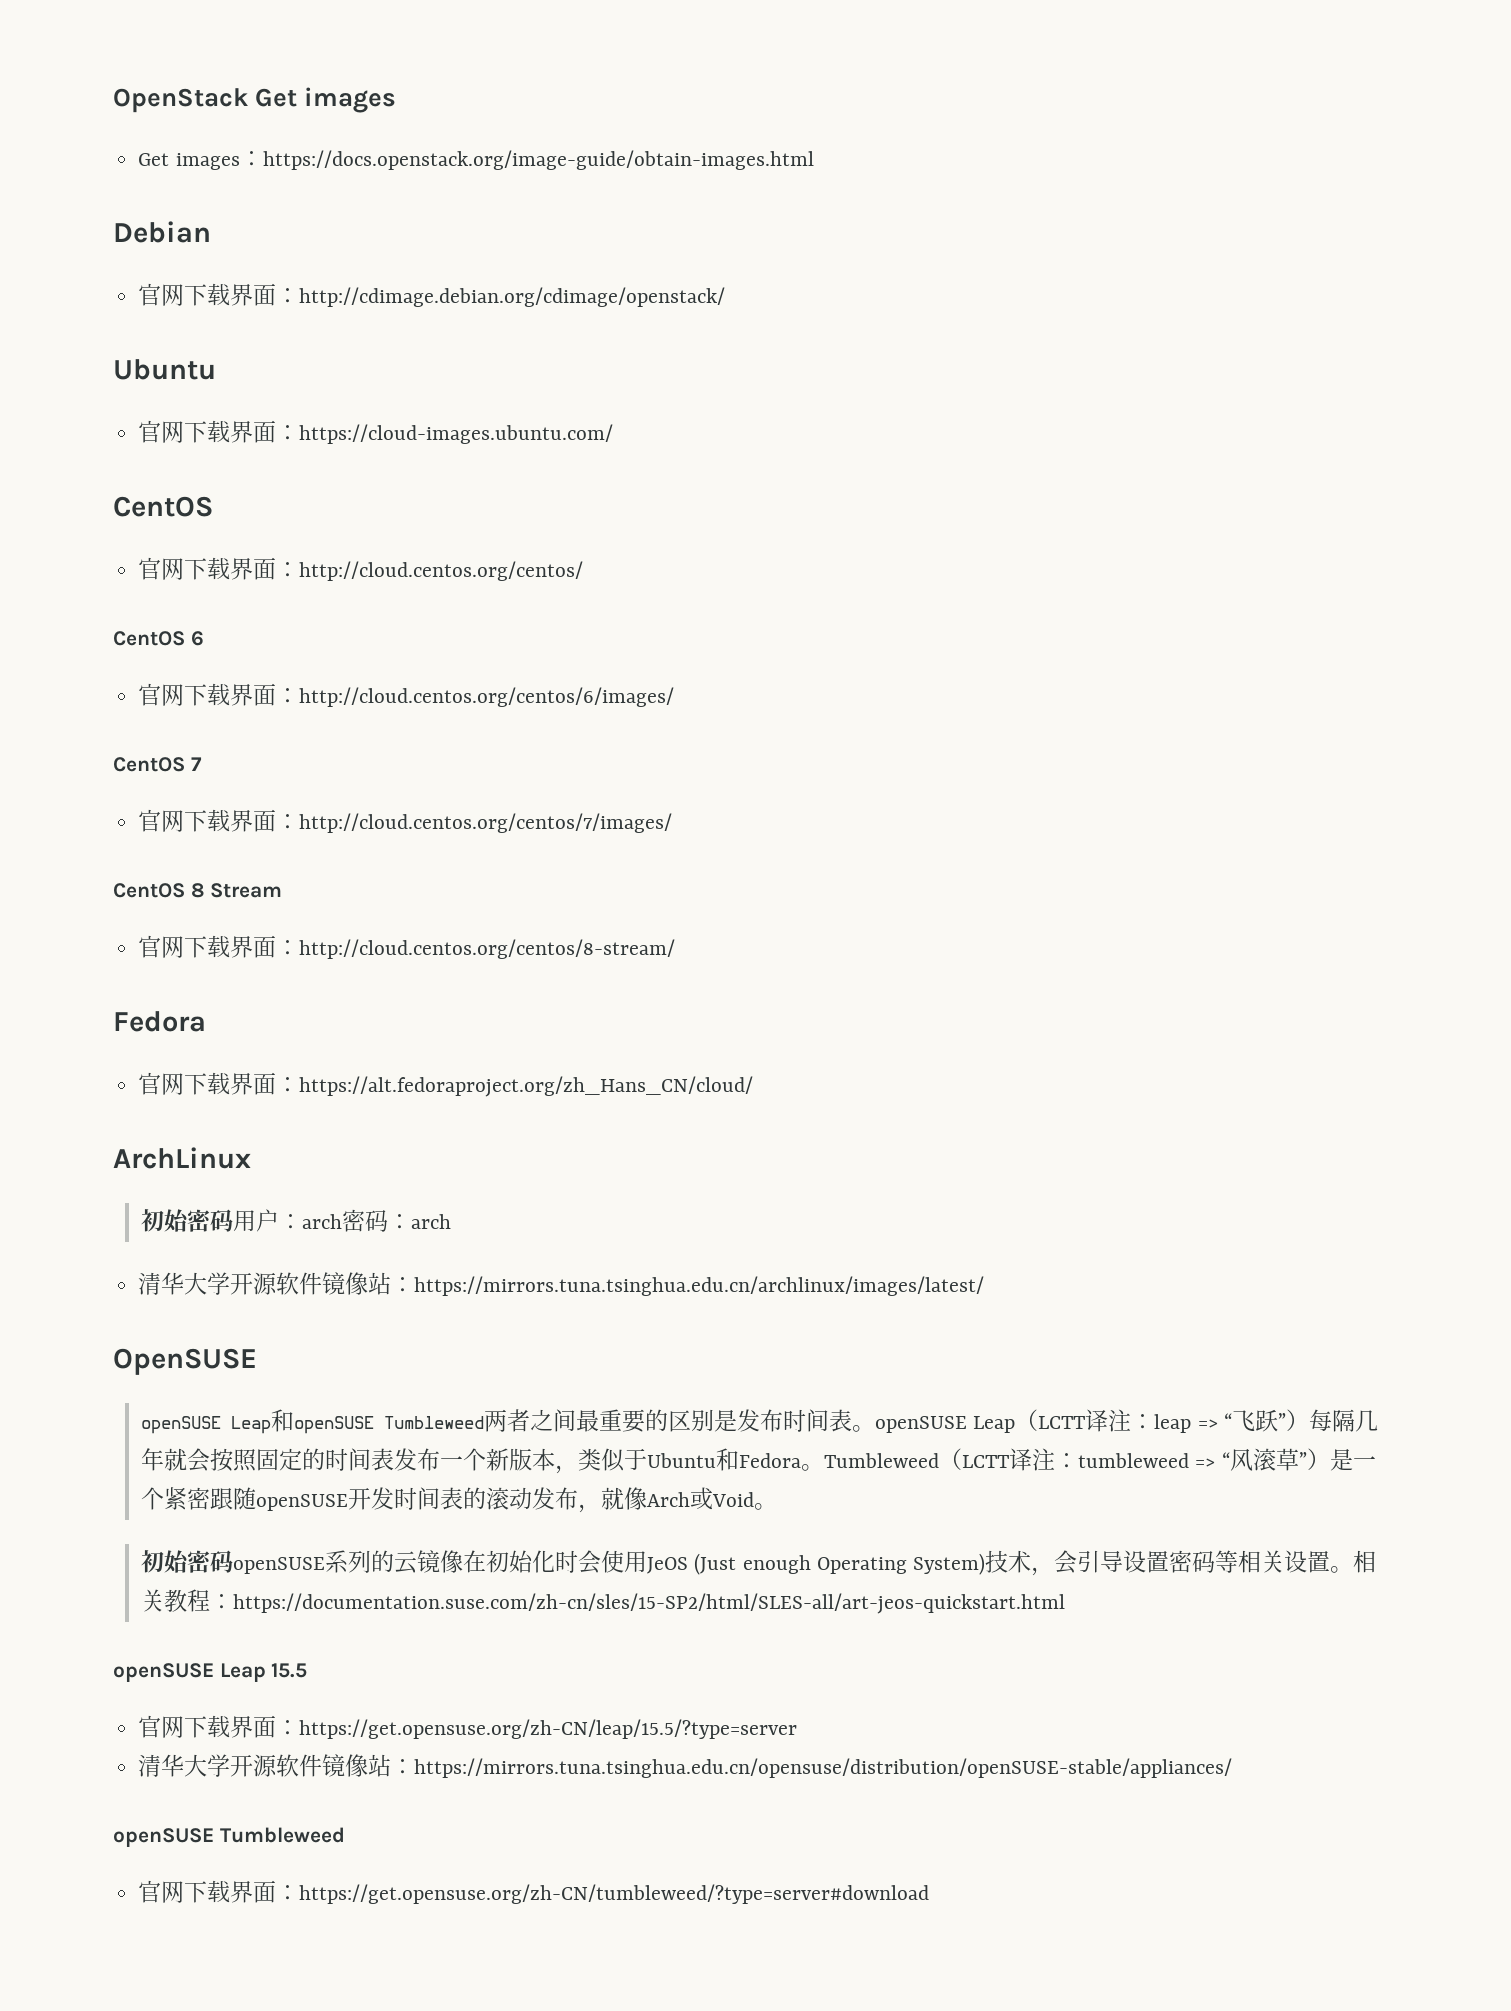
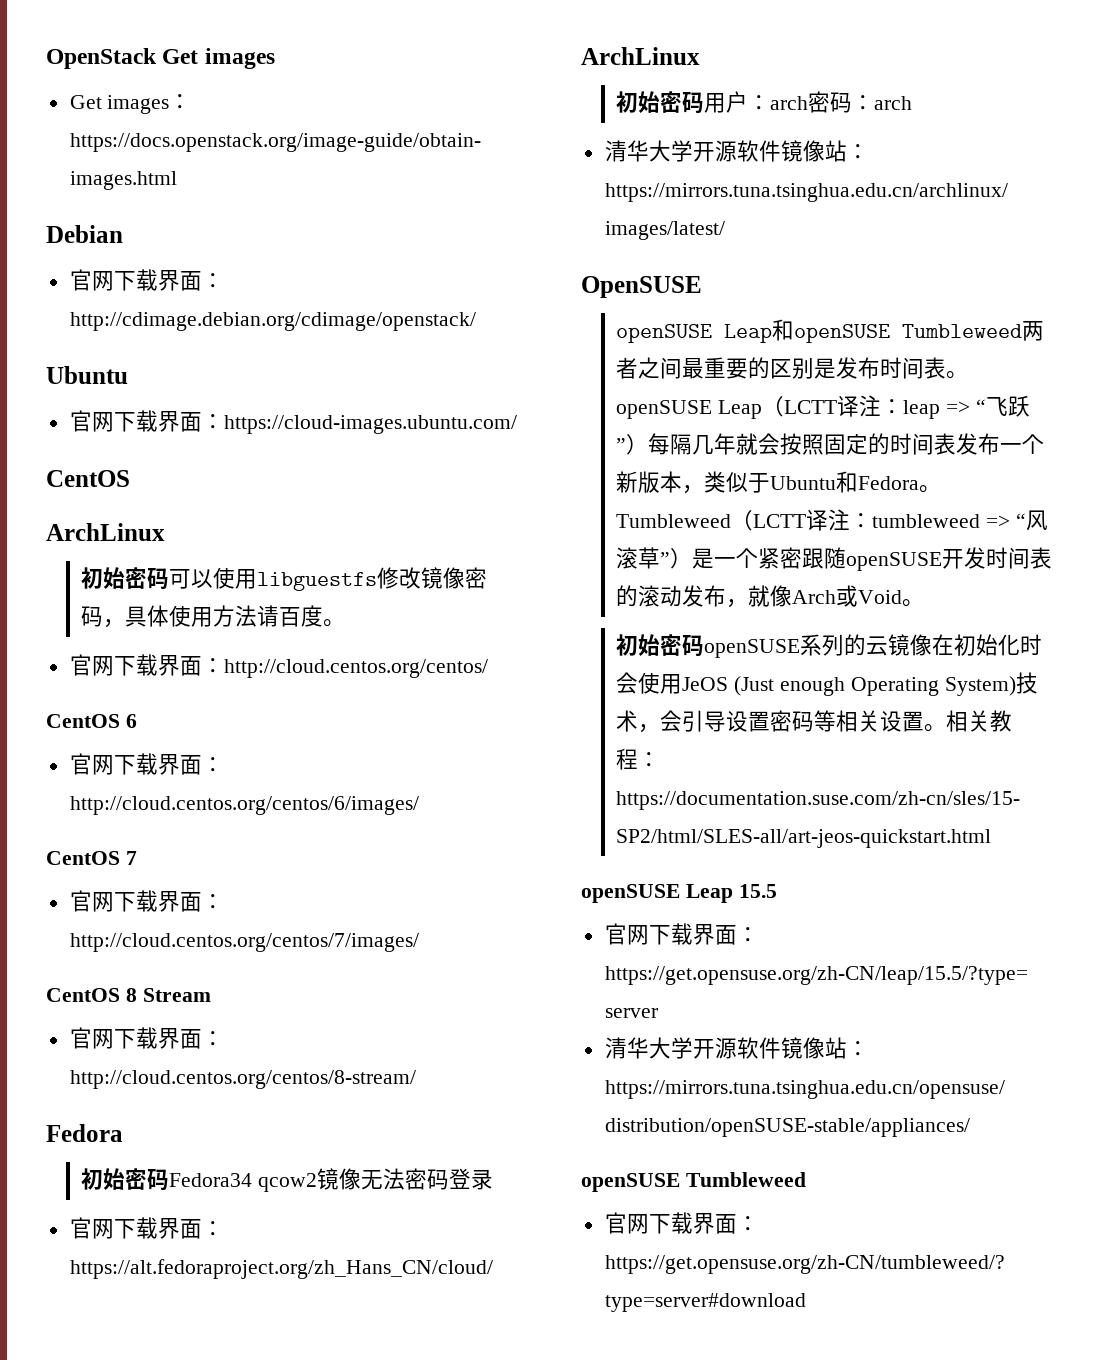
  官网下载界面：https://cloud-images.ubuntu.com/
  CentOS
+ ArchLinux
+ 初始密码可以使用libguestfs修改镜像密码，具体使用方法请百度。
+ 初始密码Fedora34 qcow2镜像无法密码登录

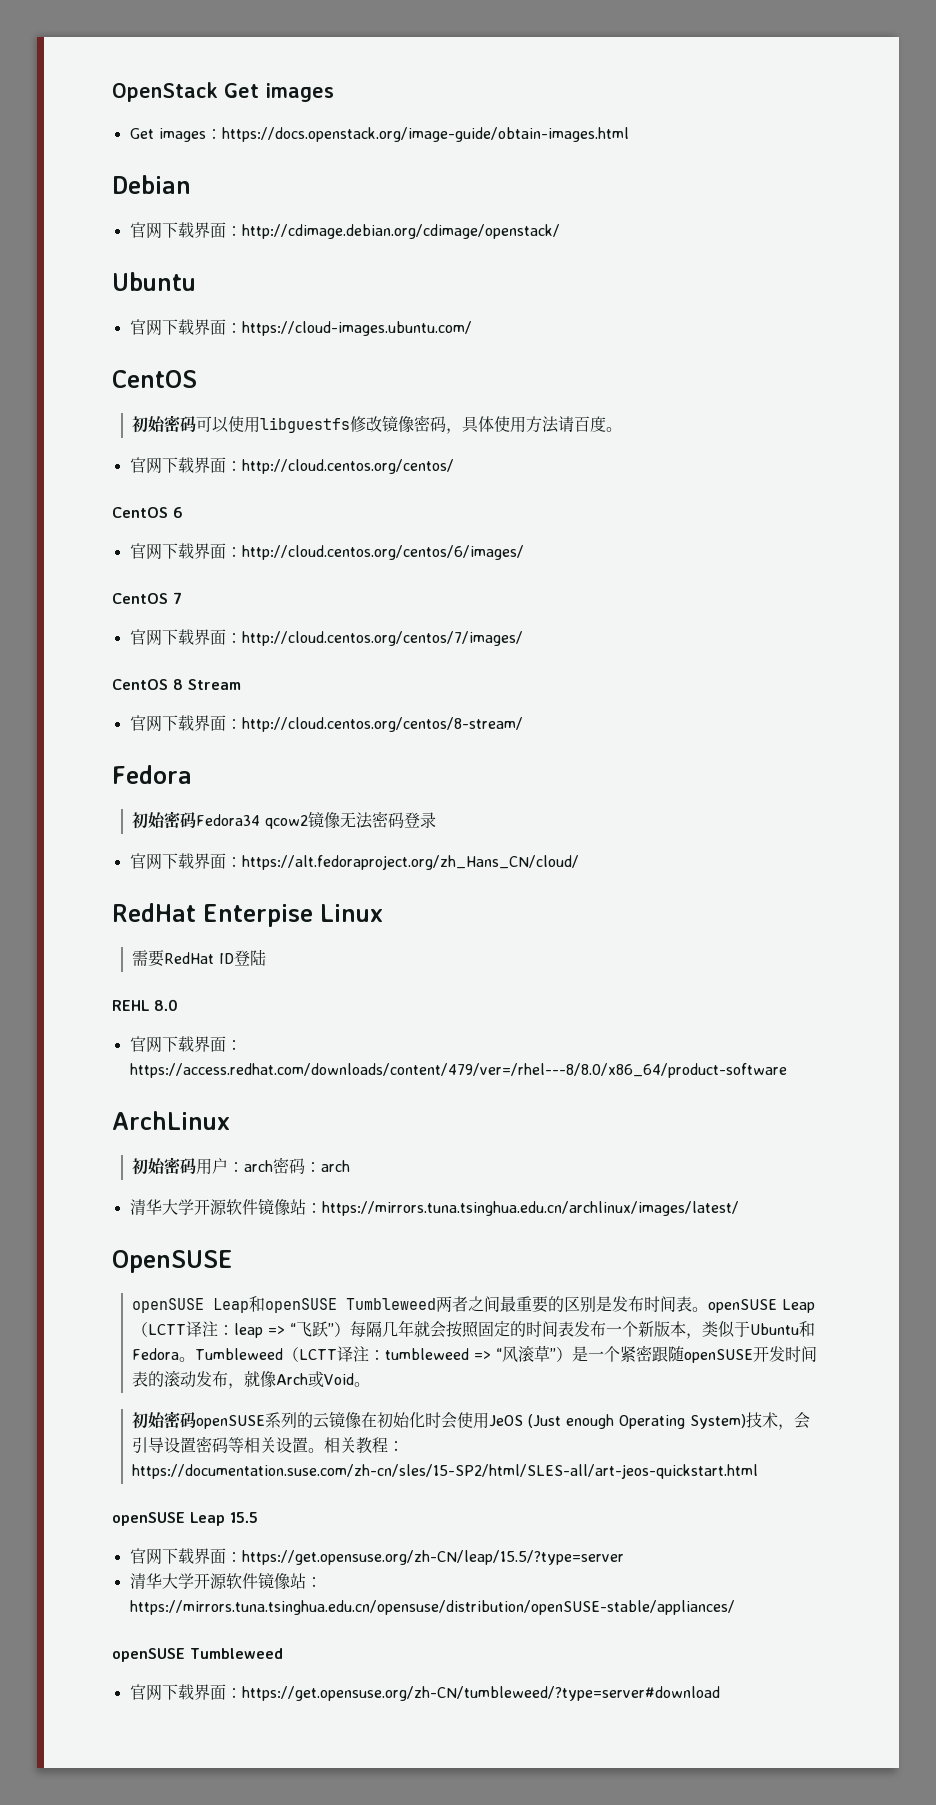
  官网下载界面：https://cloud-images.ubuntu.com/
  CentOS
- ArchLinux
+ RedHat Enterpise Linux
+ 需要RedHat ID登陆
+ REHL 8.0
+ 官网下载界面：https://access.redhat.com/downloads/content/479/ver=/rhel---8/8.0/x86_64/product-software

